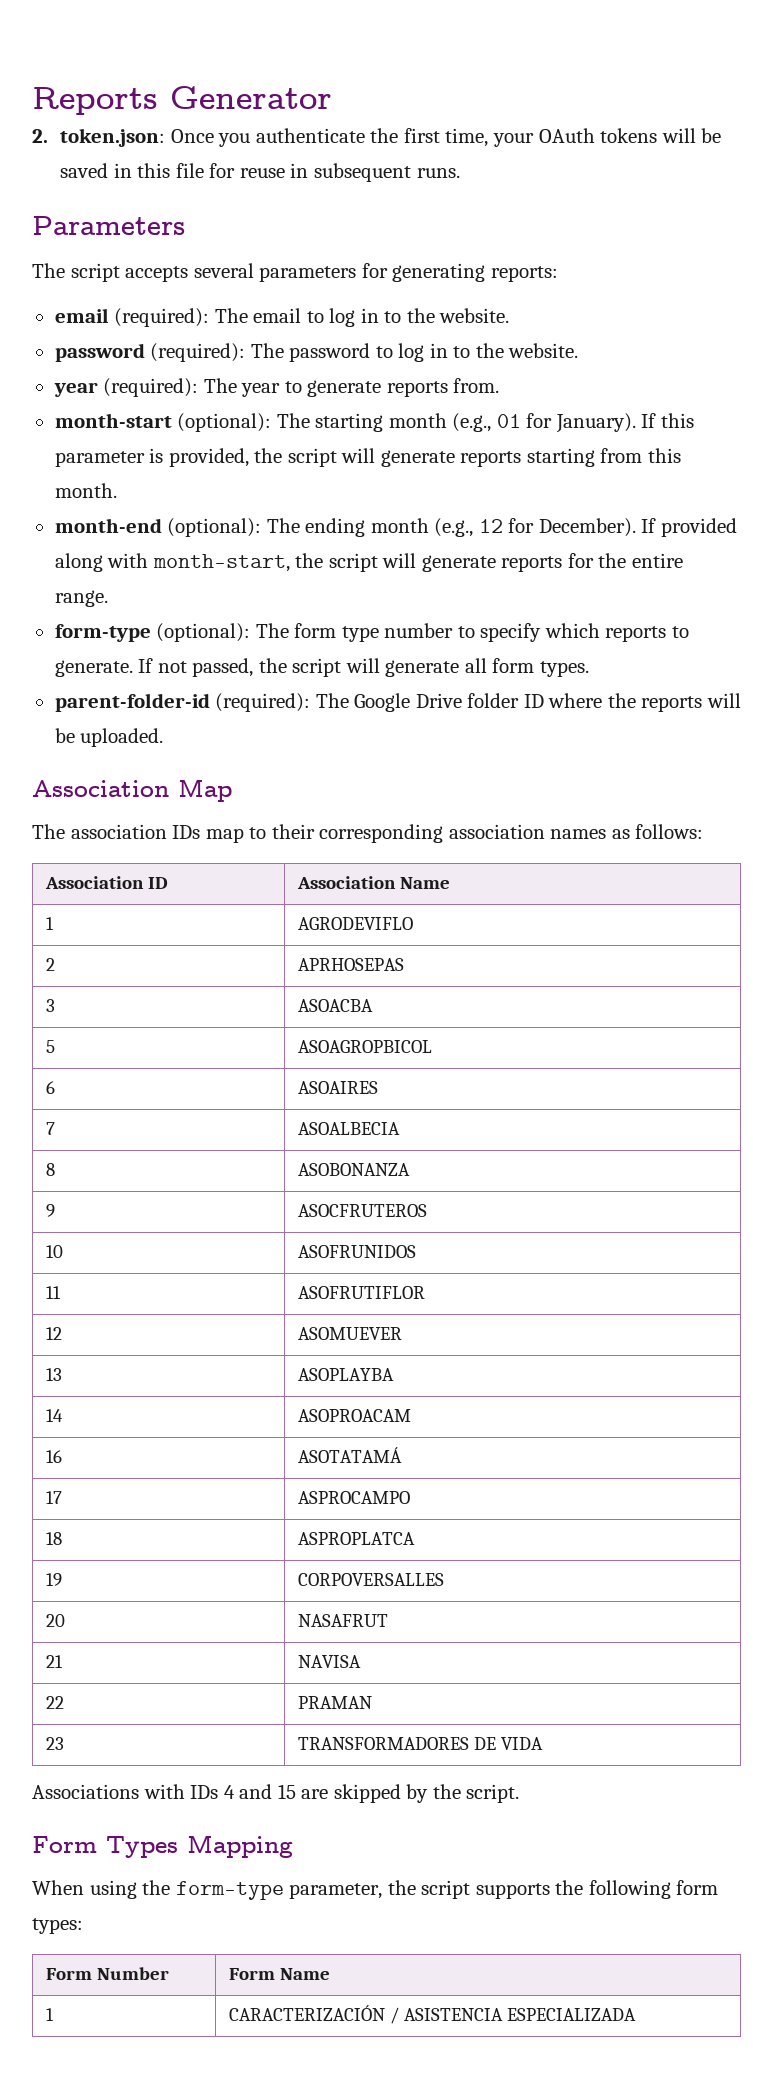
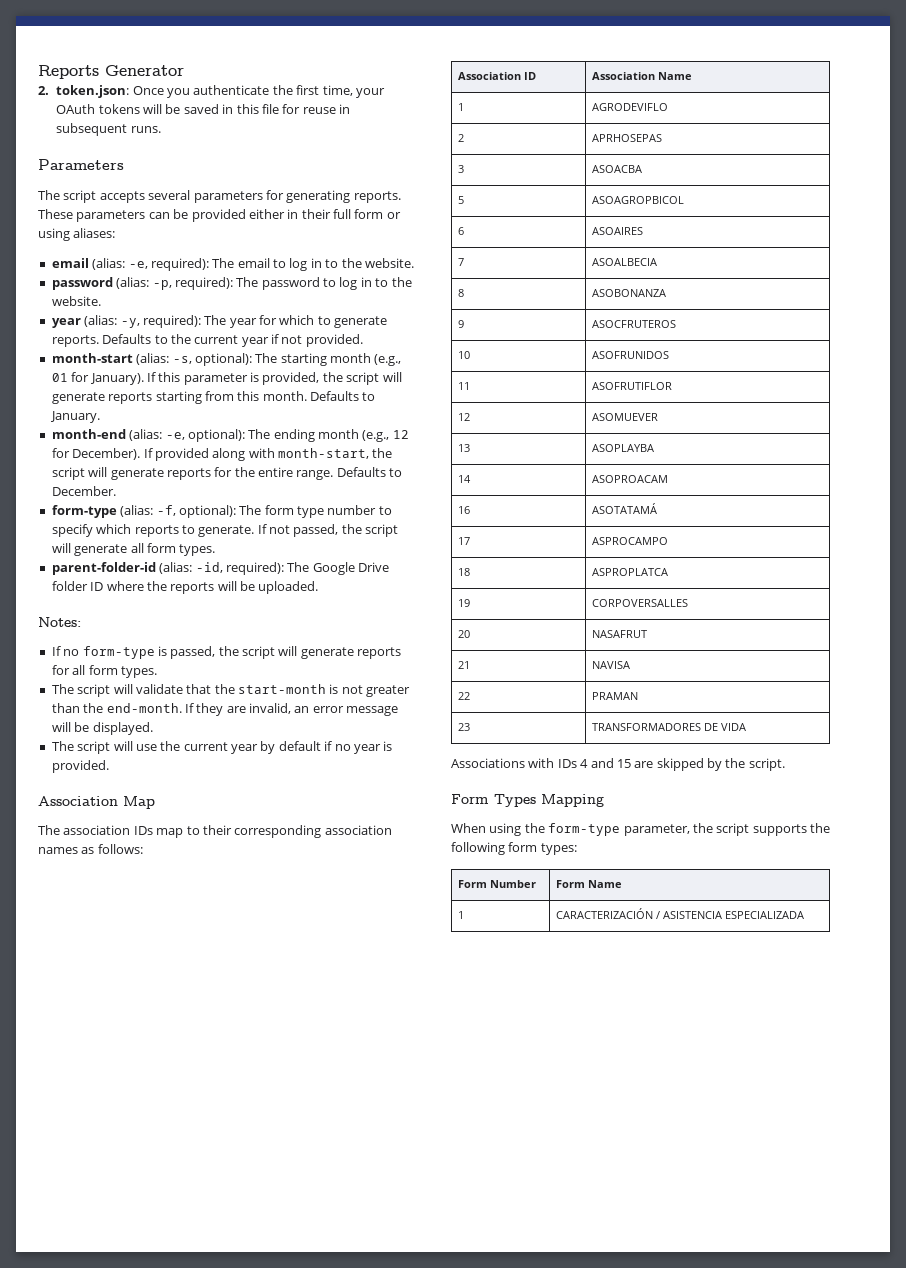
- The script accepts several parameters for generating reports:
- email (required): The email to log in to the website.
+ The script accepts several parameters for generating reports. These parameters can be provided either in their full form or using aliases:
+ email (alias: -e, required): The email to log in to the website.
- password (required): The password to log in to the website.
+ password (alias: -p, required): The password to log in to the website.
- year (required): The year to generate reports from.
- month-start (optional): The starting month (e.g., 01 for January).
+ year (alias: -y, required): The year for which to generate reports. Defaults to the current year if not provided.
+ month-start (alias: -s, optional): The starting month (e.g., 01 for January).
- If this parameter is provided, the script will generate reports starting from this month.
- month-end (optional): The ending month (e.g., 12 for December).
+ If this parameter is provided, the script will generate reports starting from this month. Defaults to January.
+ month-end (alias: -e, optional): The ending month (e.g., 12 for December).
- If provided along with month-start, the script will generate reports for the entire range.
- form-type (optional): The form type number to specify which reports to generate.
+ If provided along with month-start, the script will generate reports for the entire range. Defaults to December.
+ form-type (alias: -f, optional): The form type number to specify which reports to generate.
- parent-folder-id (required): The Google Drive folder ID where the reports will be uploaded.
+ parent-folder-id (alias: -id, required): The Google Drive folder ID where the reports will be uploaded.
+ Notes:
+ If no form-type is passed, the script will generate reports for all form types.
+ The script will validate that the start-month is not greater than the end-month. If they are invalid, an error message will be displayed.
+ The script will use the current year by default if no year is provided.

